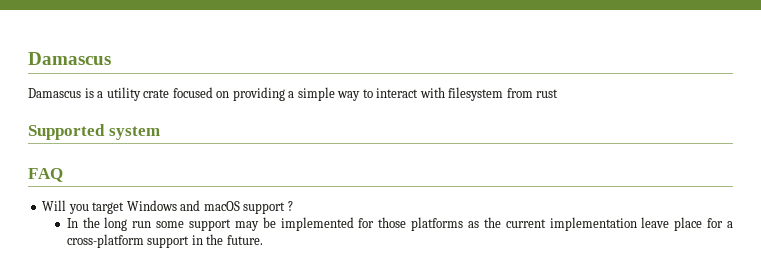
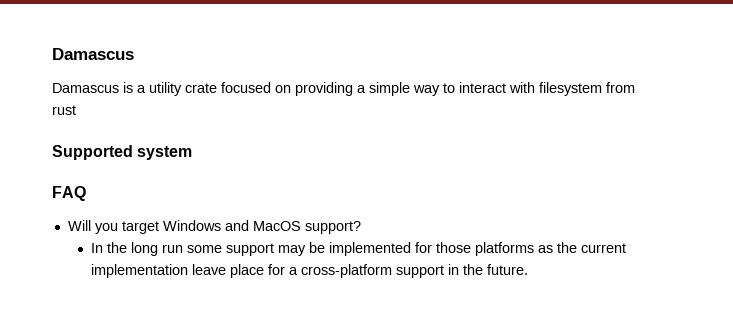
- Will you target Windows and macOS support ?
+ Will you target Windows and MacOS support?

